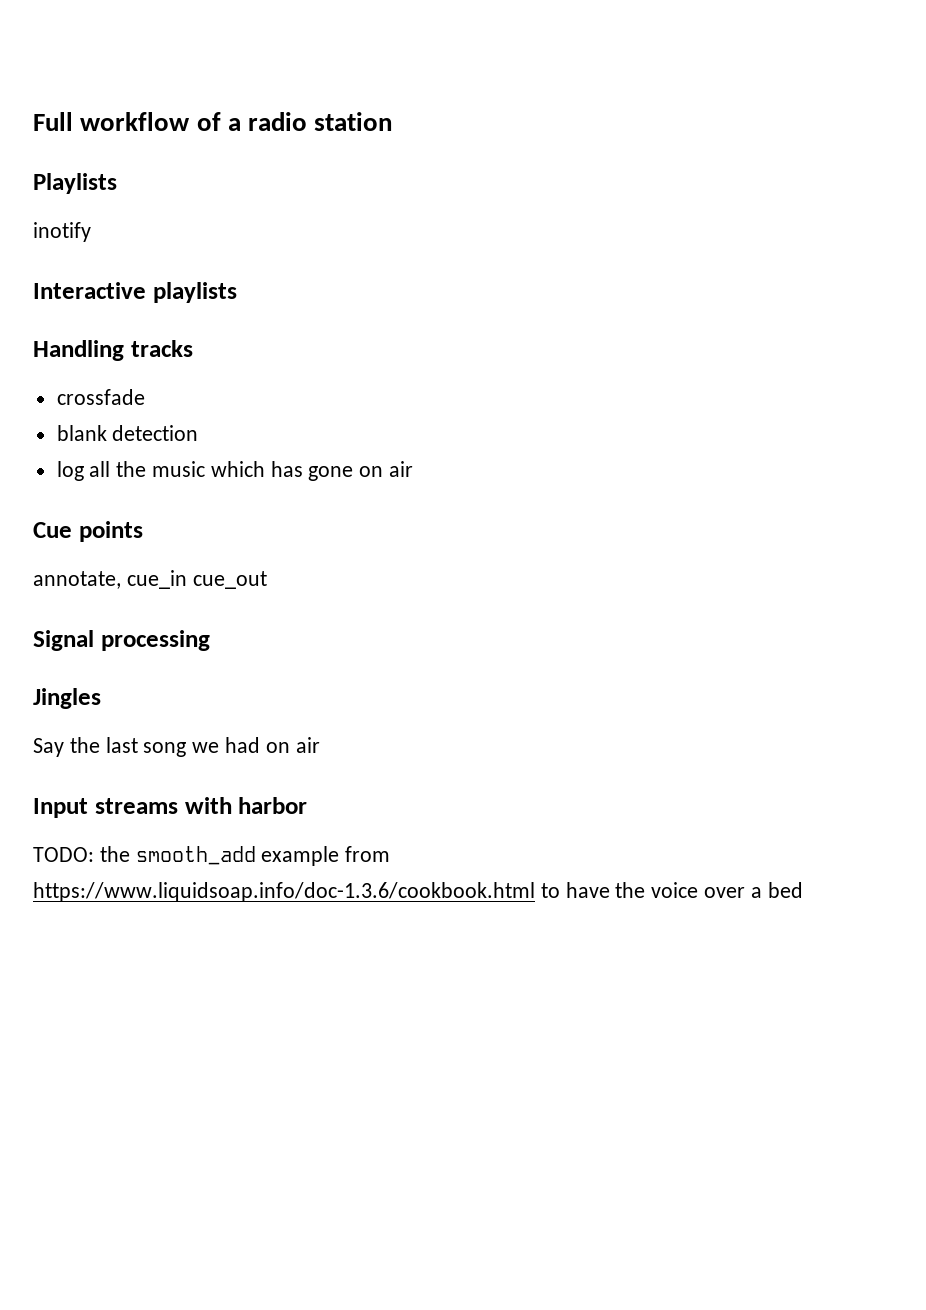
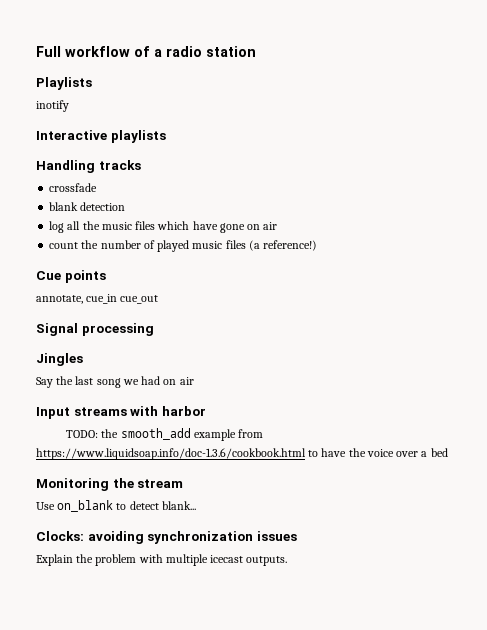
- log all the music which has gone on air
+ log all the music files which have gone on air
+ count the number of played music files (a reference!)
+ Monitoring the stream
+ Use on_blank to detect blank...
+ Clocks: avoiding synchronization issues
+ Explain the problem with multiple icecast outputs.

